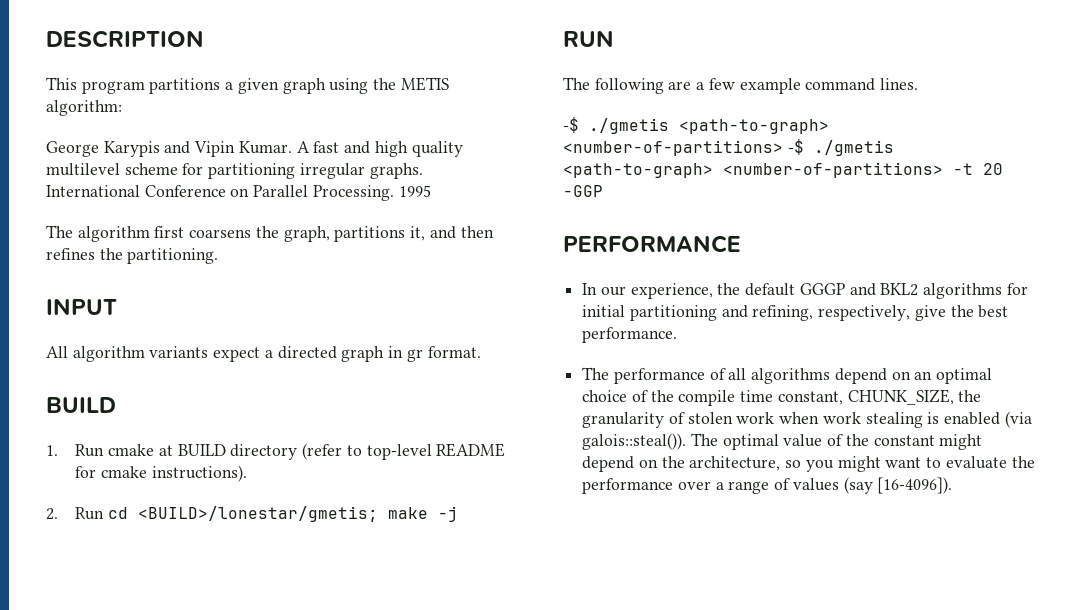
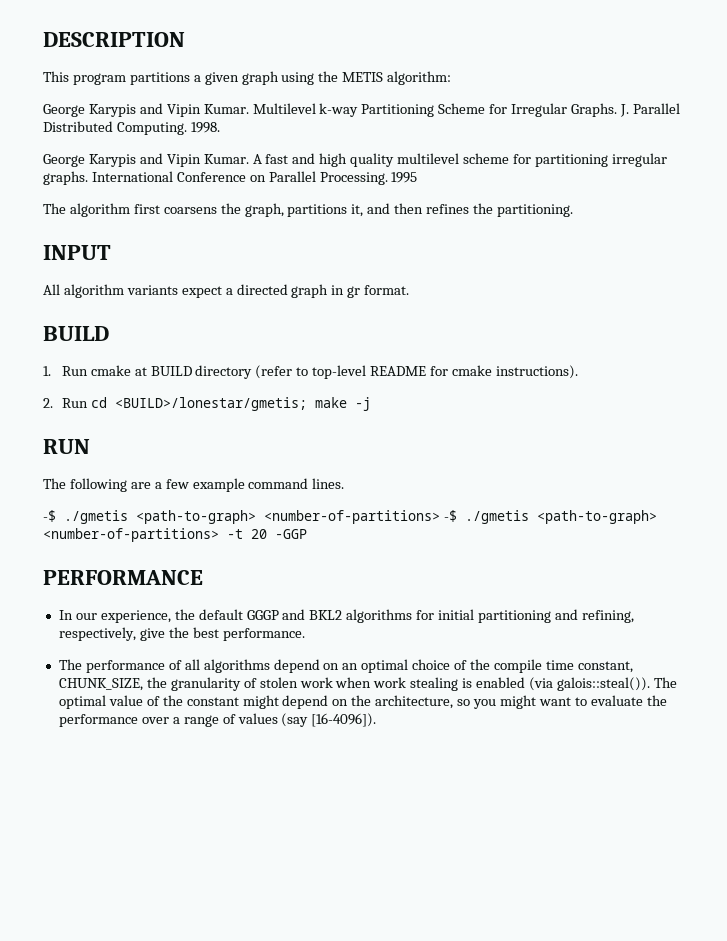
+ George Karypis and Vipin Kumar. Multilevel k-way Partitioning Scheme for Irregular Graphs. J. Parallel Distributed Computing. 1998.

